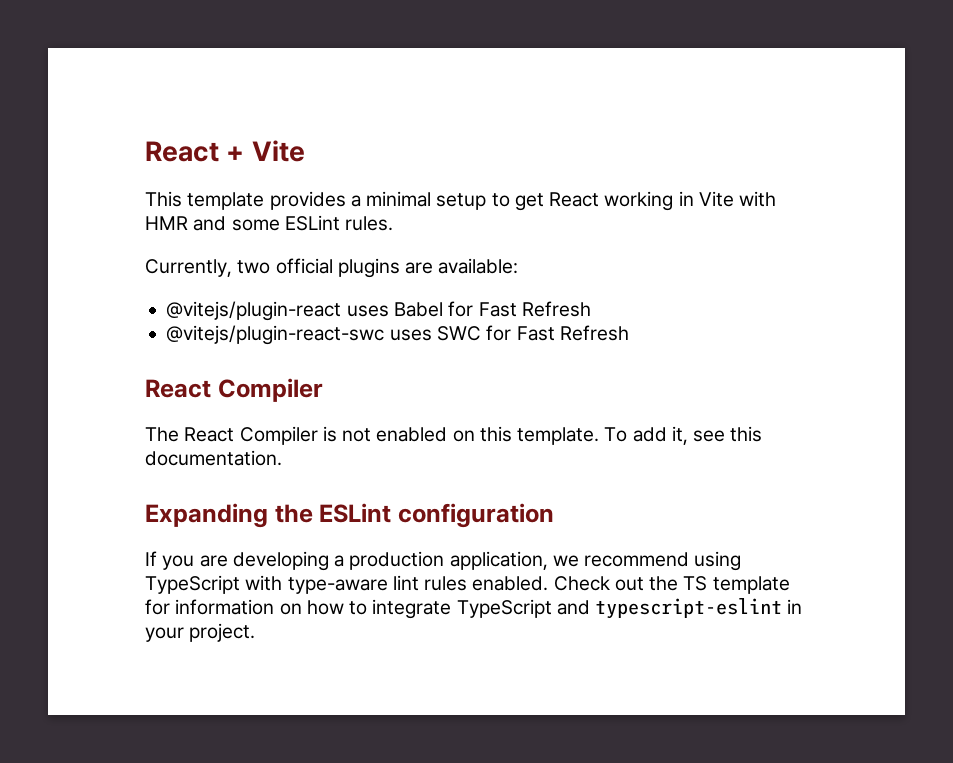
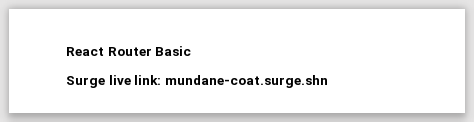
- React + Vite
- This template provides a minimal setup to get React working in Vite with HMR and some ESLint rules.
- Currently, two official plugins are available:
- @vitejs/plugin-react uses Babel for Fast Refresh
- @vitejs/plugin-react-swc uses SWC for Fast Refresh
- React Compiler
- The React Compiler is not enabled on this template. To add it, see this documentation.
- Expanding the ESLint configuration
- If you are developing a production application, we recommend using TypeScript with type-aware lint rules enabled. Check out the TS template for information on how to integrate TypeScript and typescript-eslint in your project.
+ React Router Basic
+ Surge live link: mundane-coat.surge.shn

